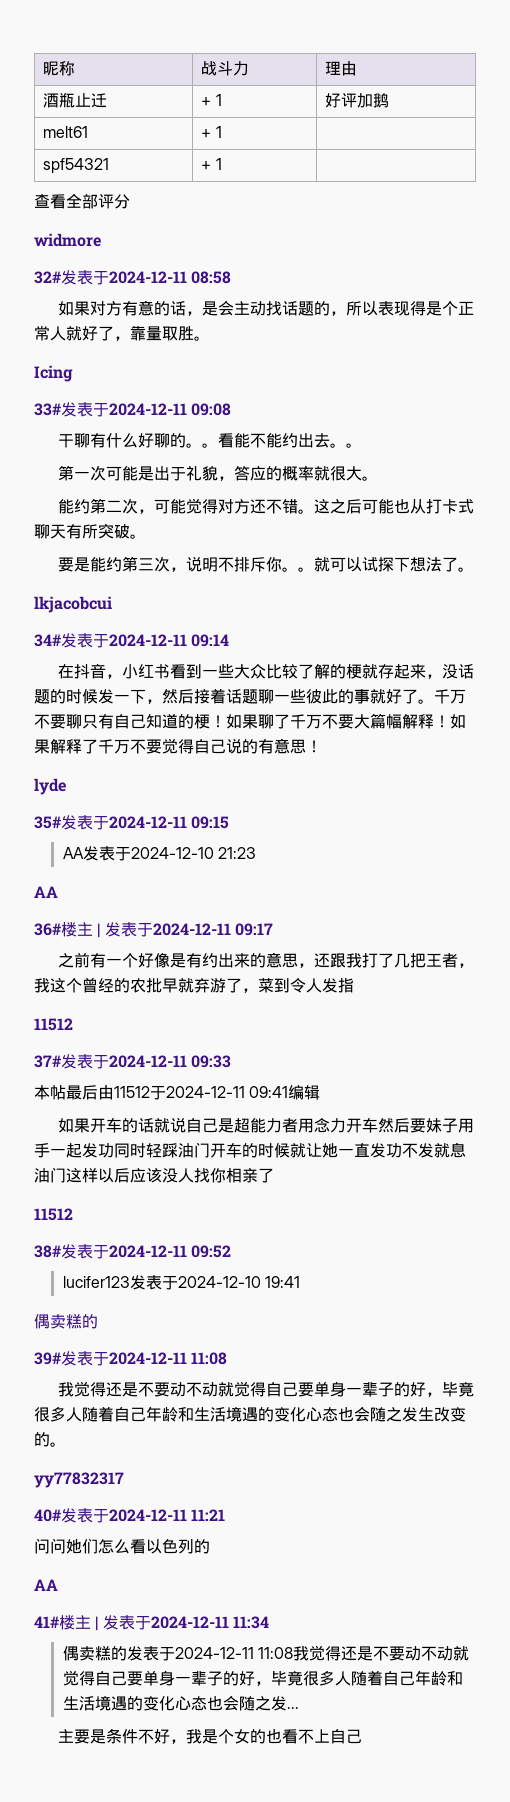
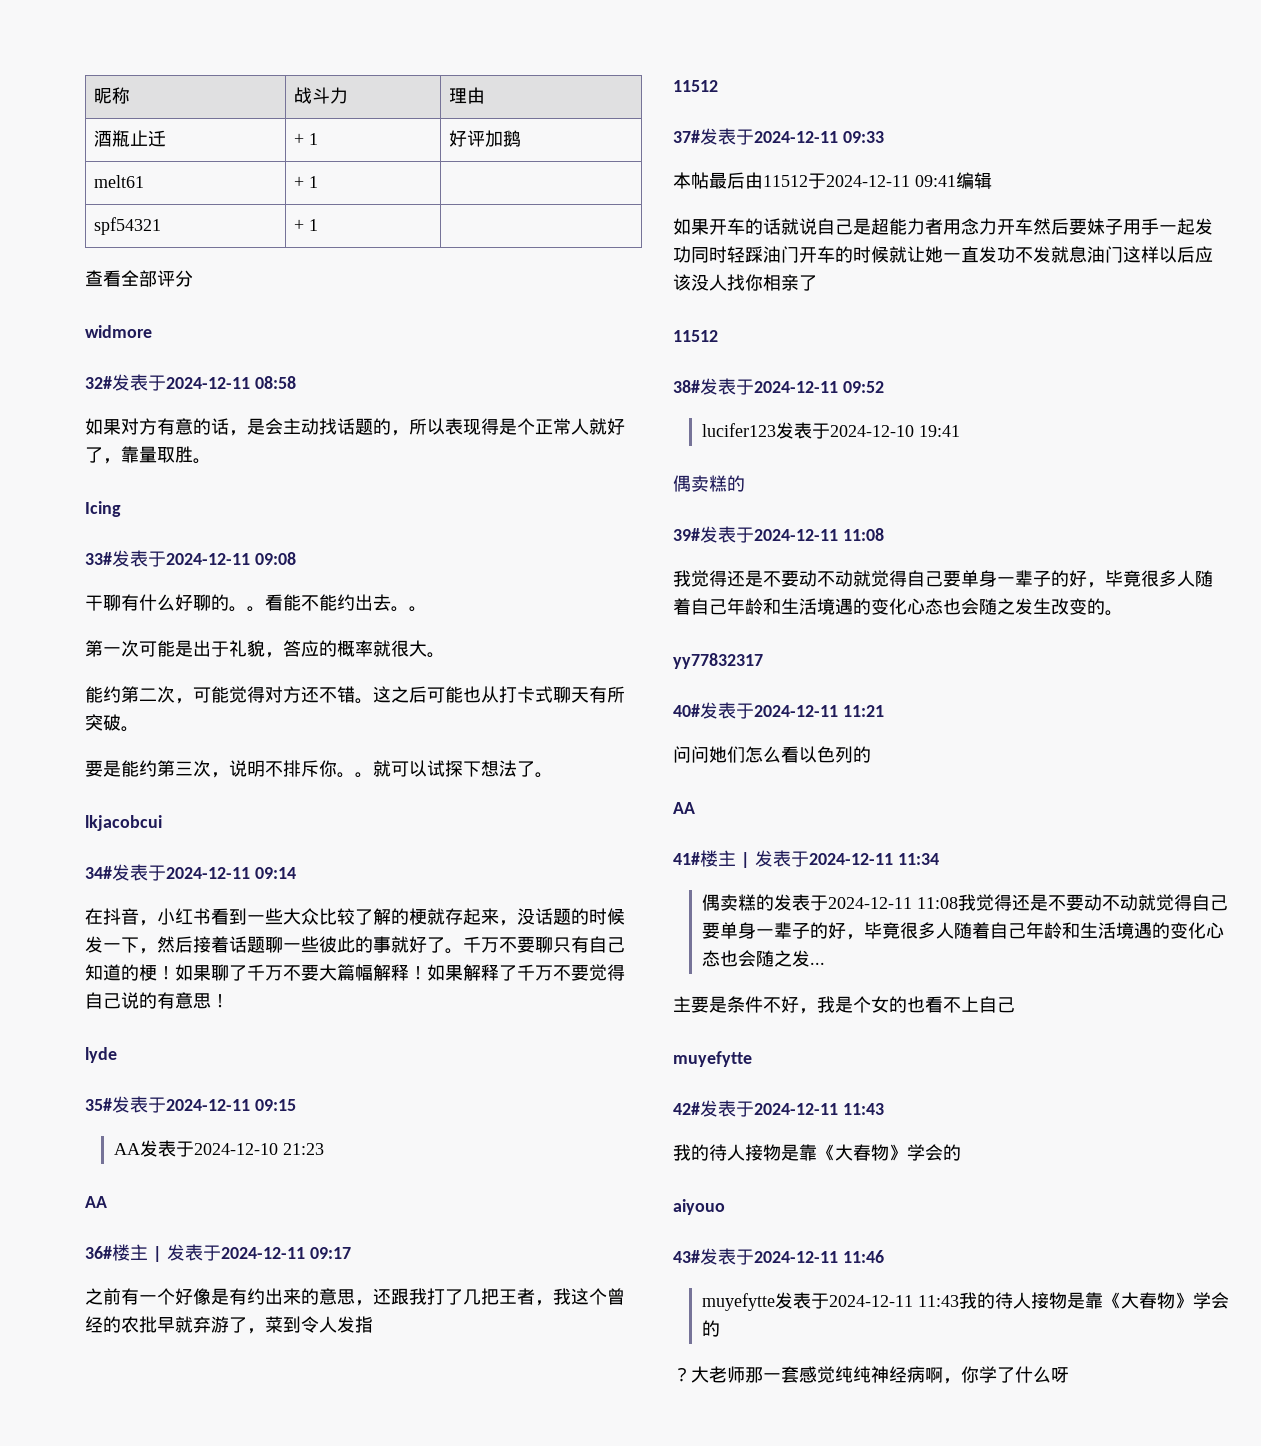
  主要是条件不好，我是个女的也看不上自己
+ muyefytte
+ 42#发表于2024-12-11 11:43
+ 我的待人接物是靠《大春物》学会的
+ aiyouo
+ 43#发表于2024-12-11 11:46
+ muyefytte发表于2024-12-11 11:43我的待人接物是靠《大春物》学会的
+ ？大老师那一套感觉纯纯神经病啊，你学了什么呀

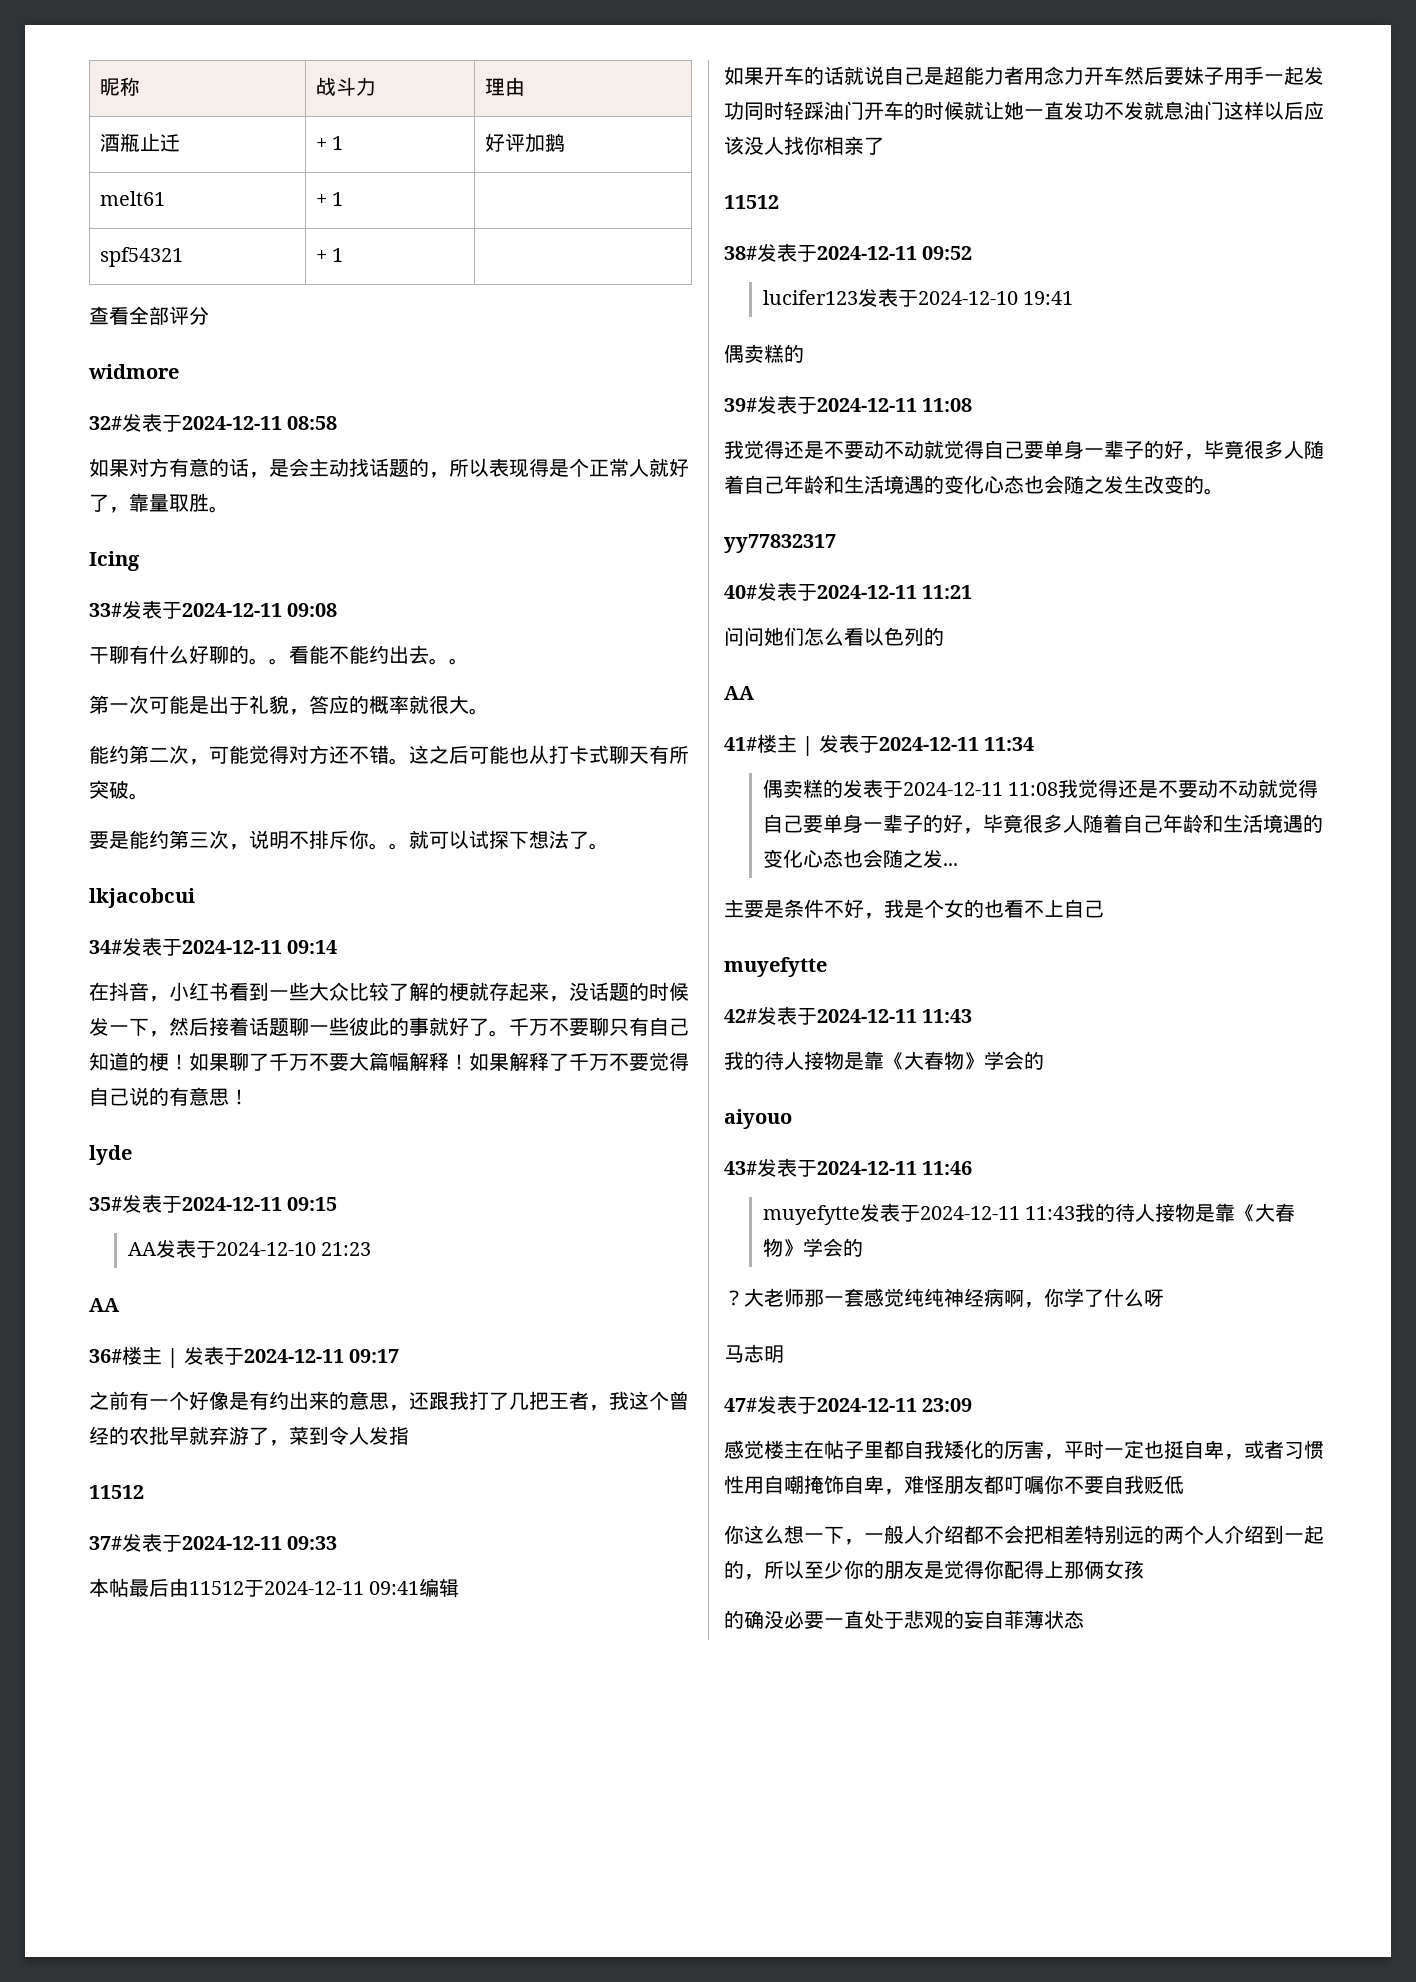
+ 马志明
+ 47#发表于2024-12-11 23:09
+ 感觉楼主在帖子里都自我矮化的厉害，平时一定也挺自卑，或者习惯性用自嘲掩饰自卑，难怪朋友都叮嘱你不要自我贬低
+ 你这么想一下，一般人介绍都不会把相差特别远的两个人介绍到一起的，所以至少你的朋友是觉得你配得上那俩女孩
+ 的确没必要一直处于悲观的妄自菲薄状态

